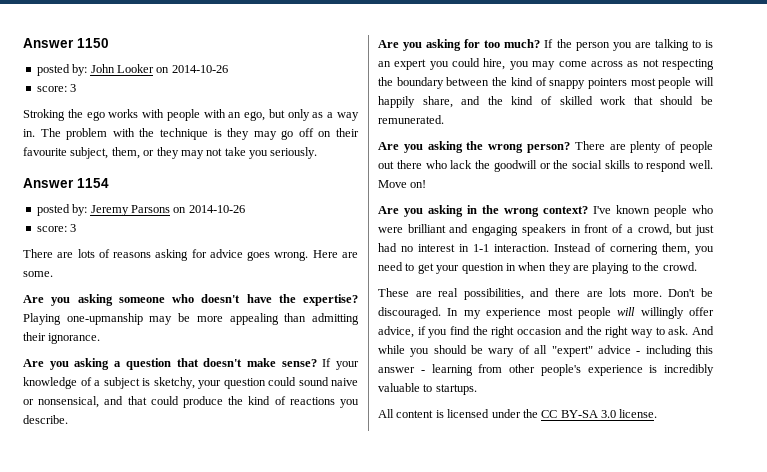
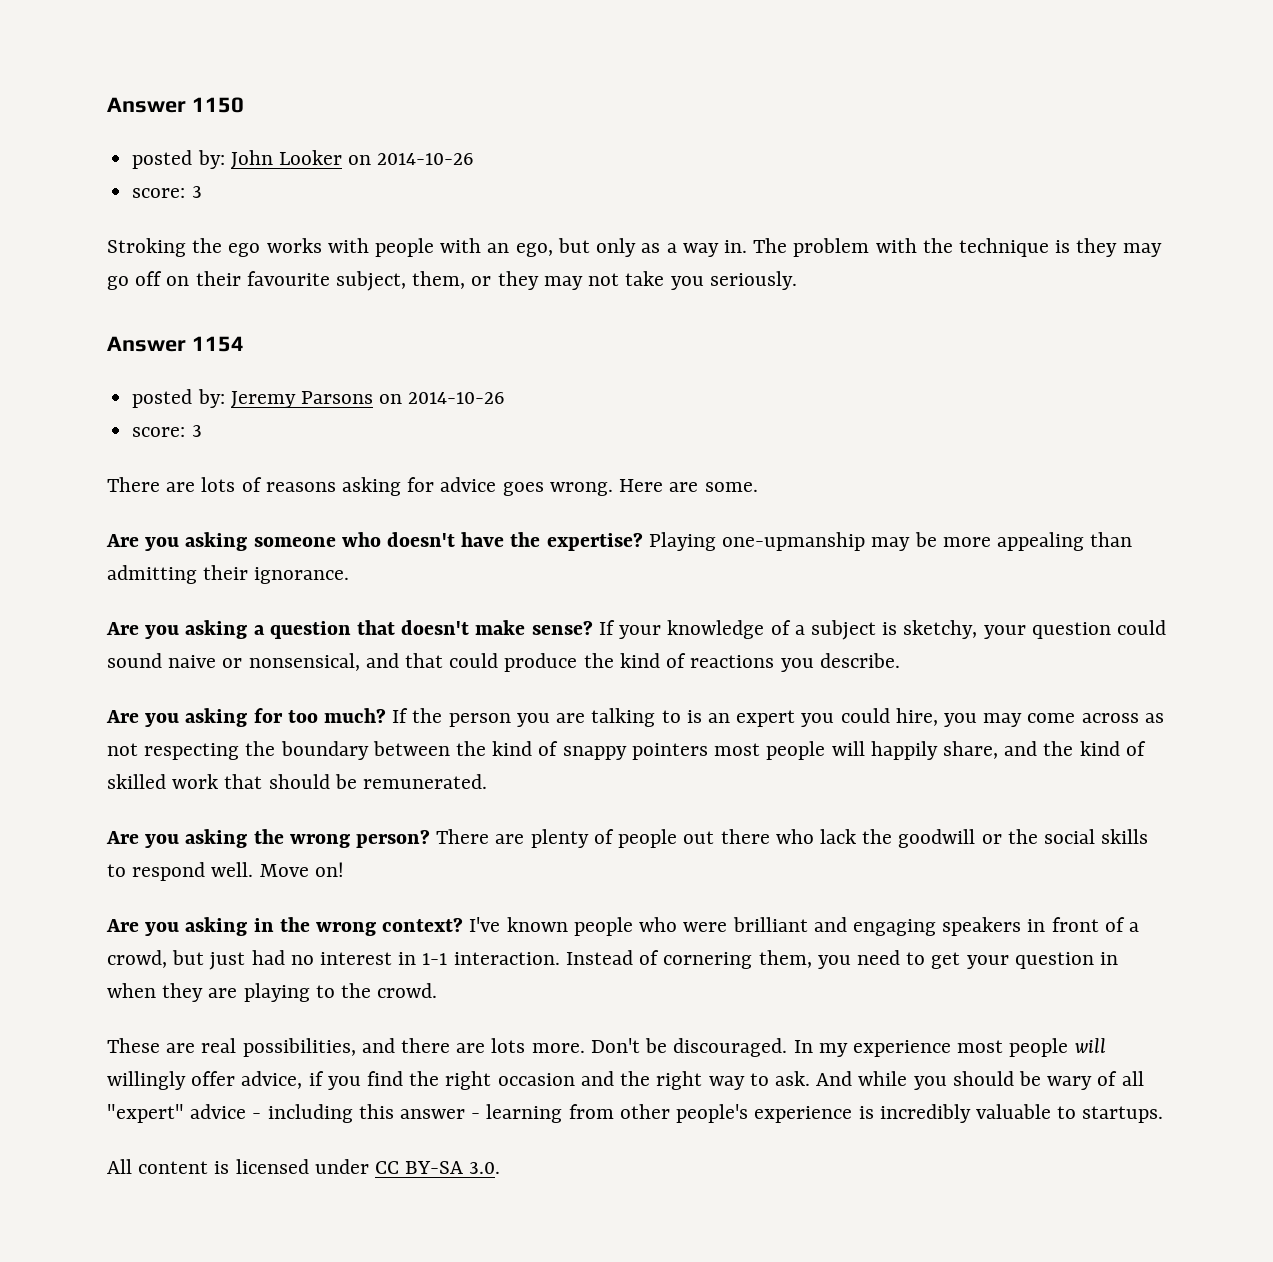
- All content is licensed under the CC BY-SA 3.0 license.
+ All content is licensed under CC BY-SA 3.0.

